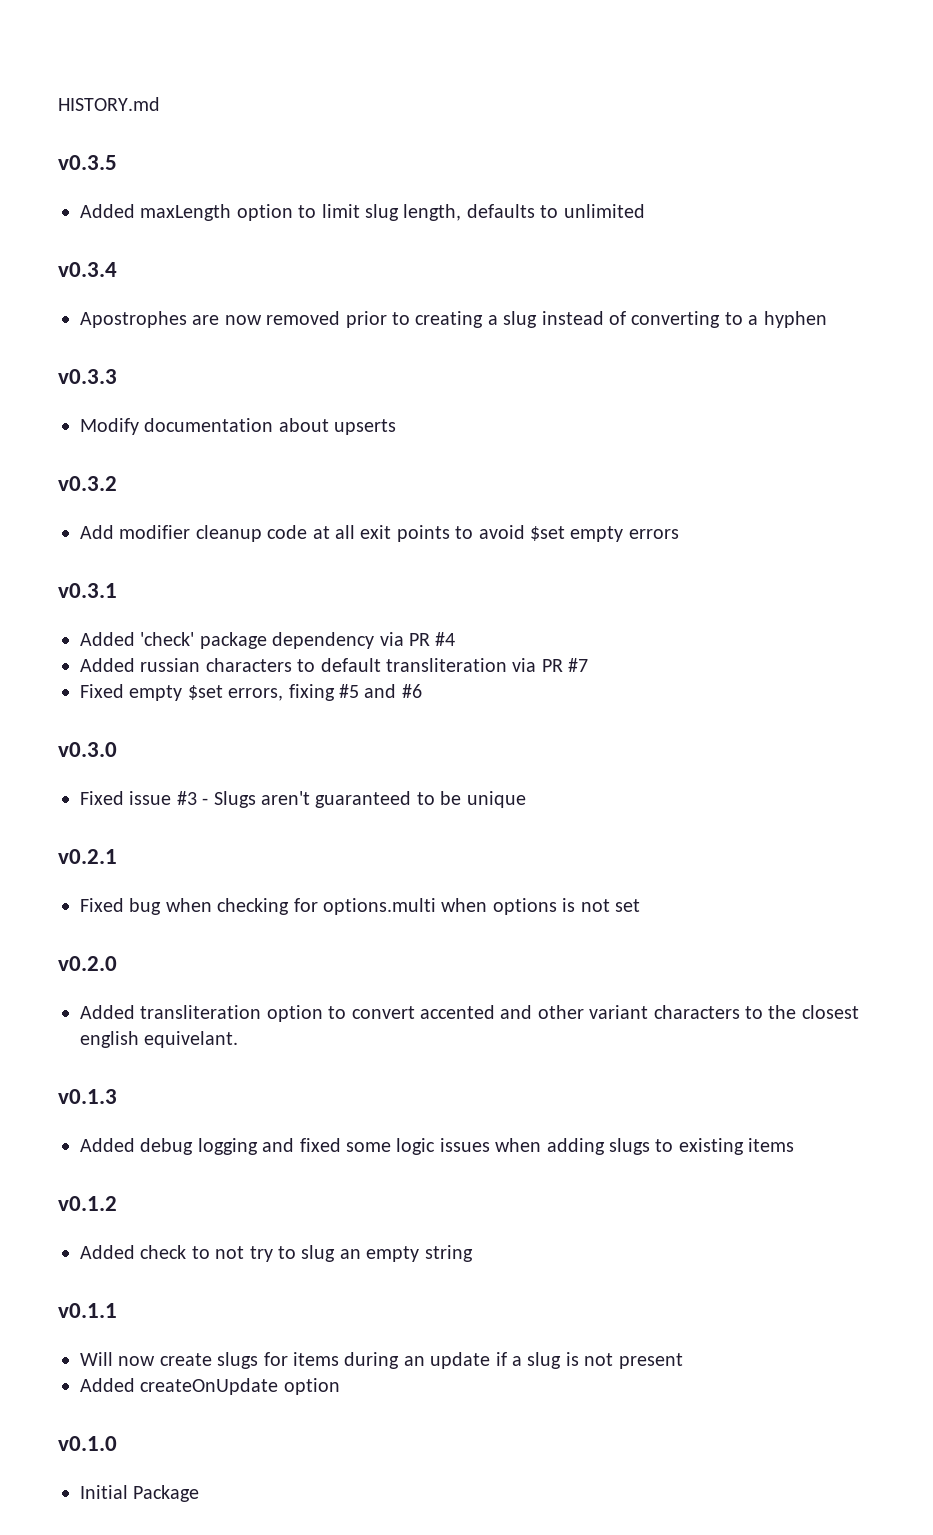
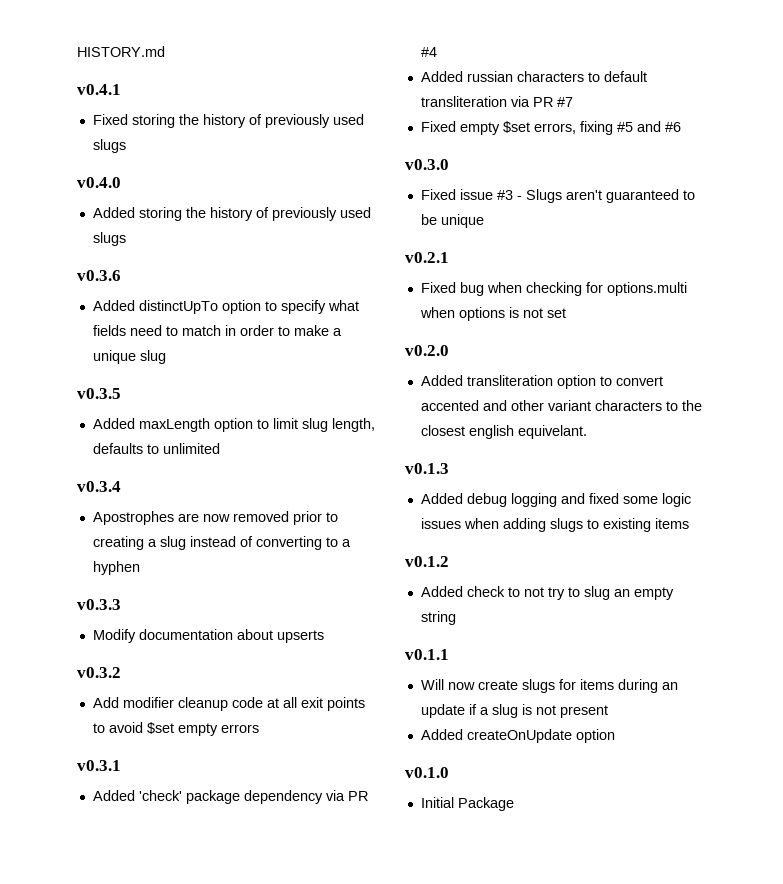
+ v0.4.1
+ Fixed storing the history of previously used slugs
+ v0.4.0
+ Added storing the history of previously used slugs
+ v0.3.6
+ Added distinctUpTo option to specify what fields need to match in order to make a unique slug

